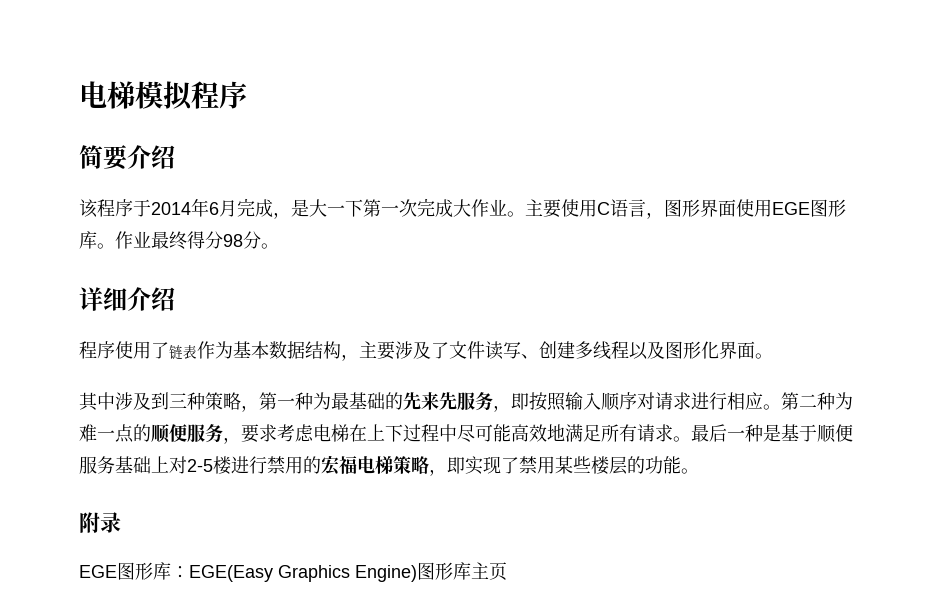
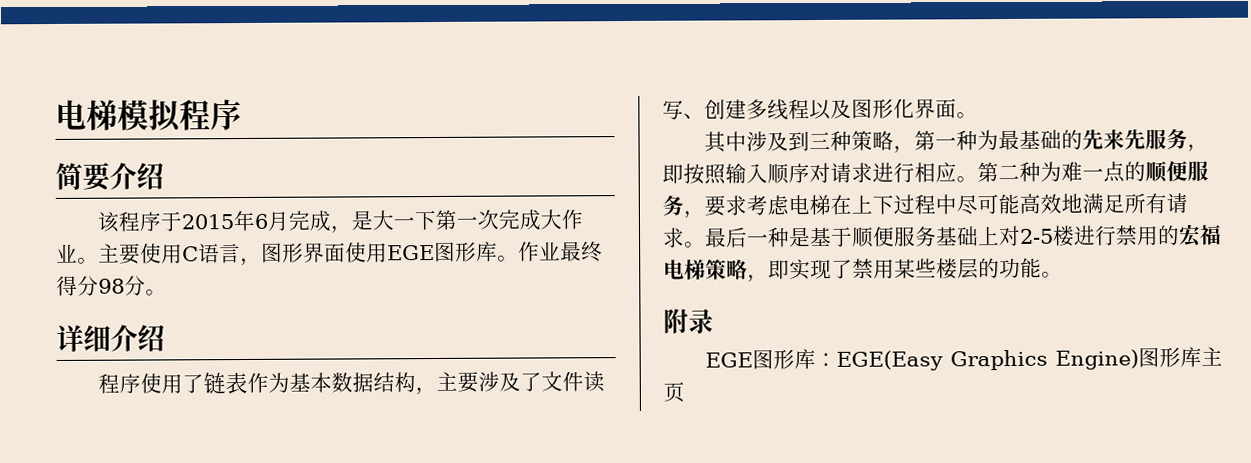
- 该程序于2014年6月完成，是大一下第一次完成大作业。
+ 该程序于2015年6月完成，是大一下第一次完成大作业。

